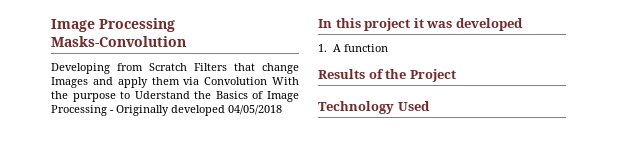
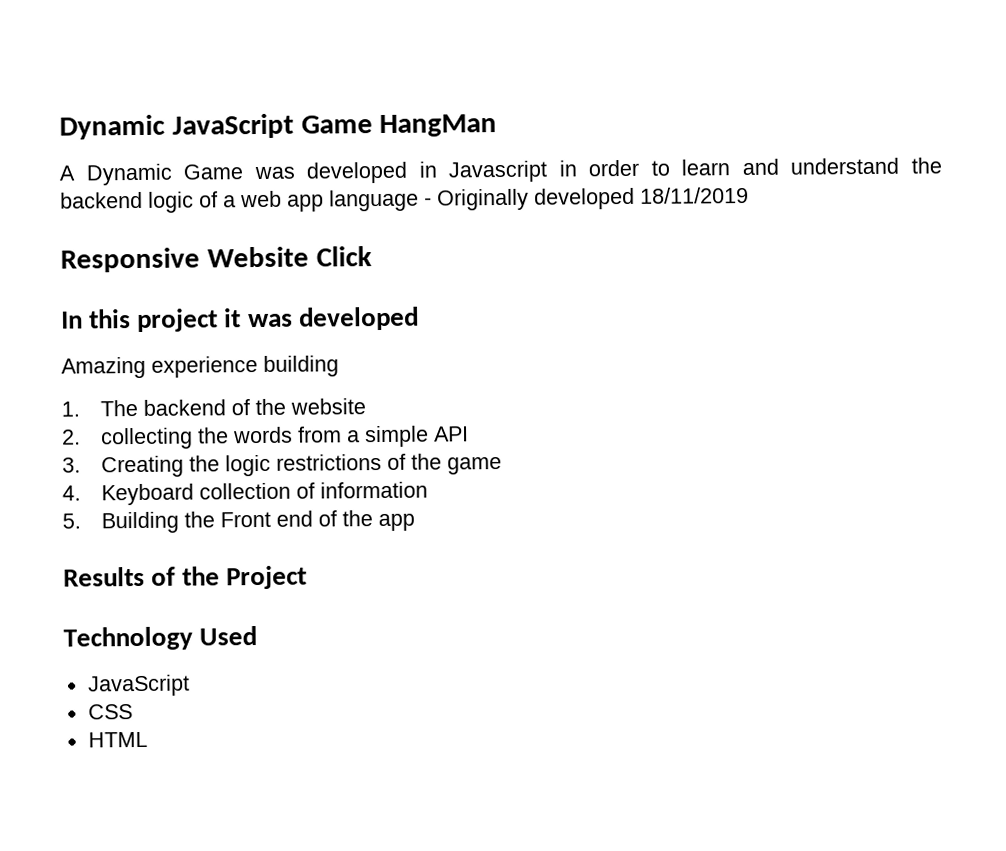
- Image Processing Masks-Convolution
- Developing from Scratch Filters that change Images and apply them via Convolution With the purpose to Uderstand the Basics of Image Processing - Originally developed 04/05/2018
+ Dynamic JavaScript Game HangMan
+ A Dynamic Game was developed in Javascript in order to learn and understand the backend logic of a web app language - Originally developed 18/11/2019
+ Responsive Website Click
- 1. A function
+ Amazing experience building
+ 1. The backend of the website
+ 2. collecting the words from a simple API
+ 3. Creating the logic restrictions of the game
+ 4. Keyboard collection of information
+ 5. Building the Front end of the app
  Technology Used
+ JavaScript
+ CSS
+ HTML

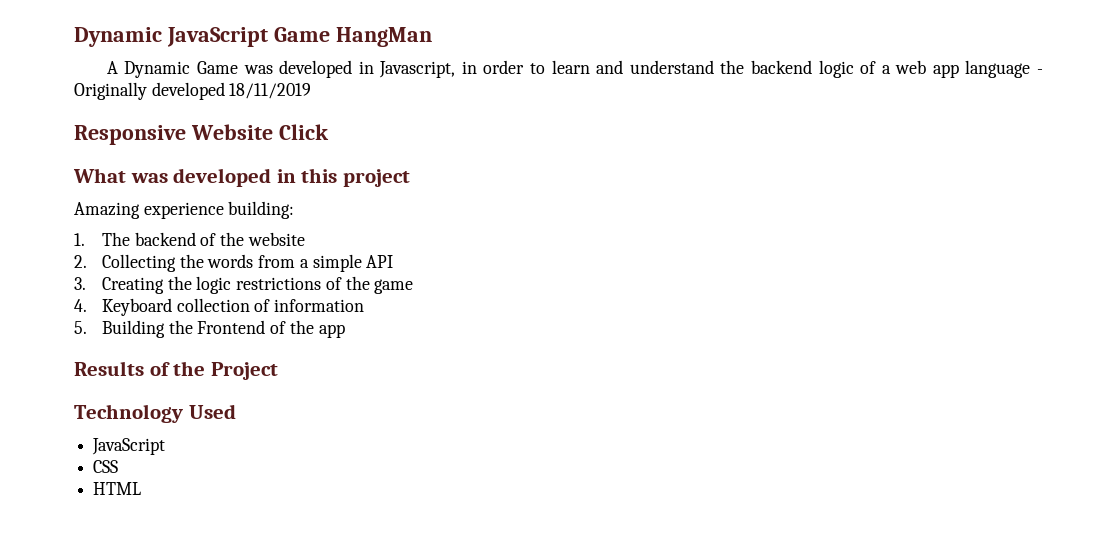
- A Dynamic Game was developed in Javascript in order to learn and understand the backend logic of a web app language - Originally developed 18/11/2019
+ A Dynamic Game was developed in Javascript, in order to learn and understand the backend logic of a web app language - Originally developed 18/11/2019
- In this project it was developed
+ What was developed in this project
- Amazing experience building
+ Amazing experience building:
- 2. collecting the words from a simple API
+ 2. Collecting the words from a simple API
- 5. Building the Front end of the app
+ 5. Building the Frontend of the app

